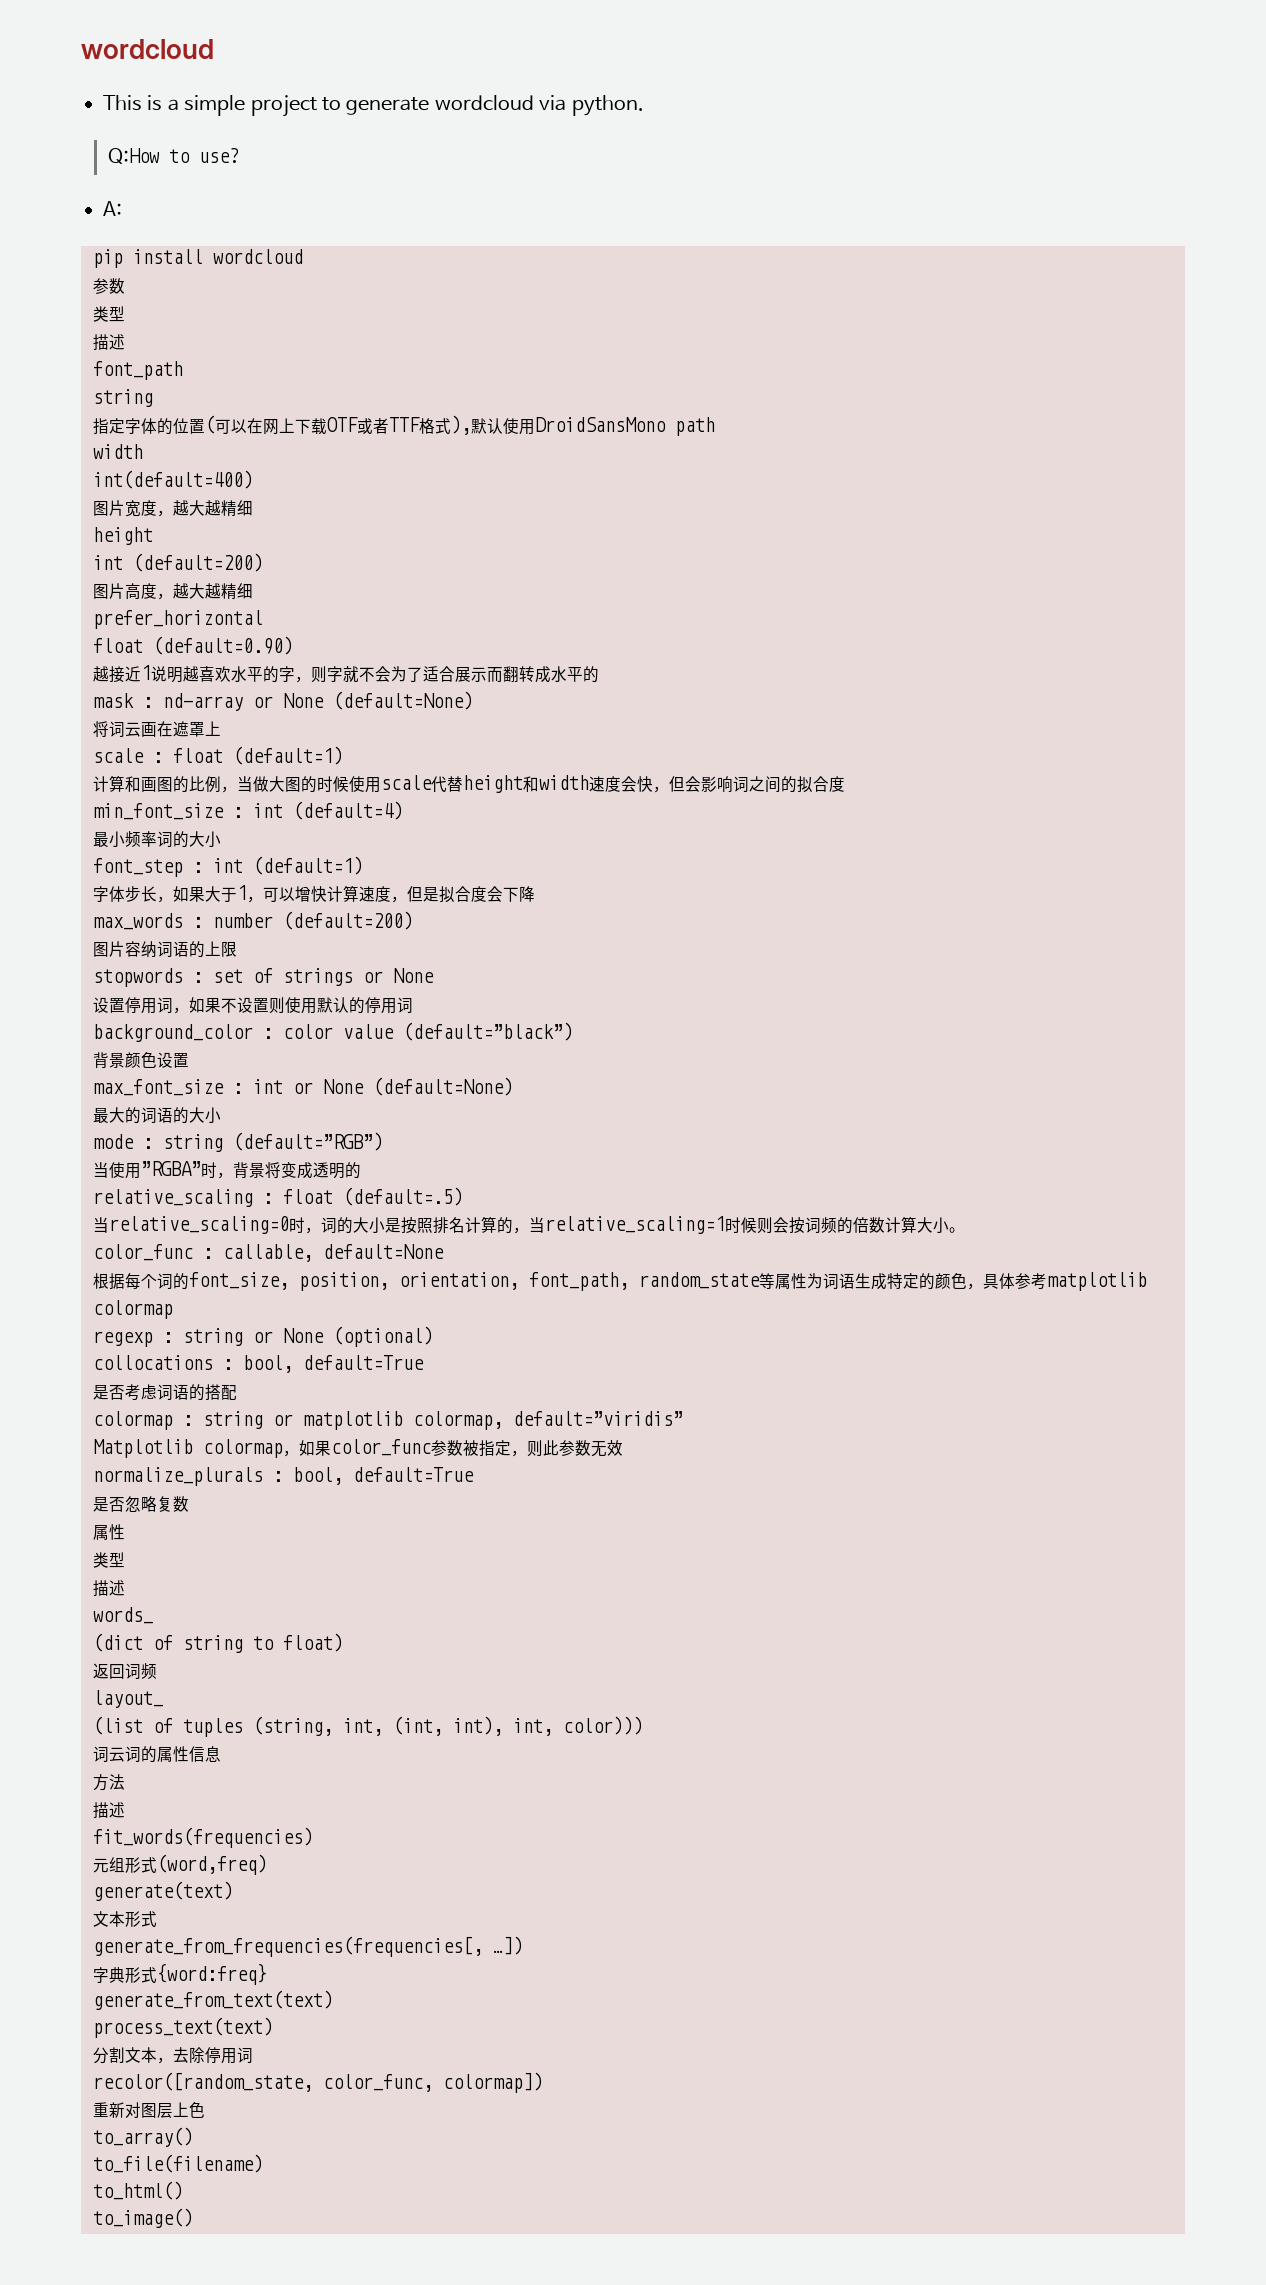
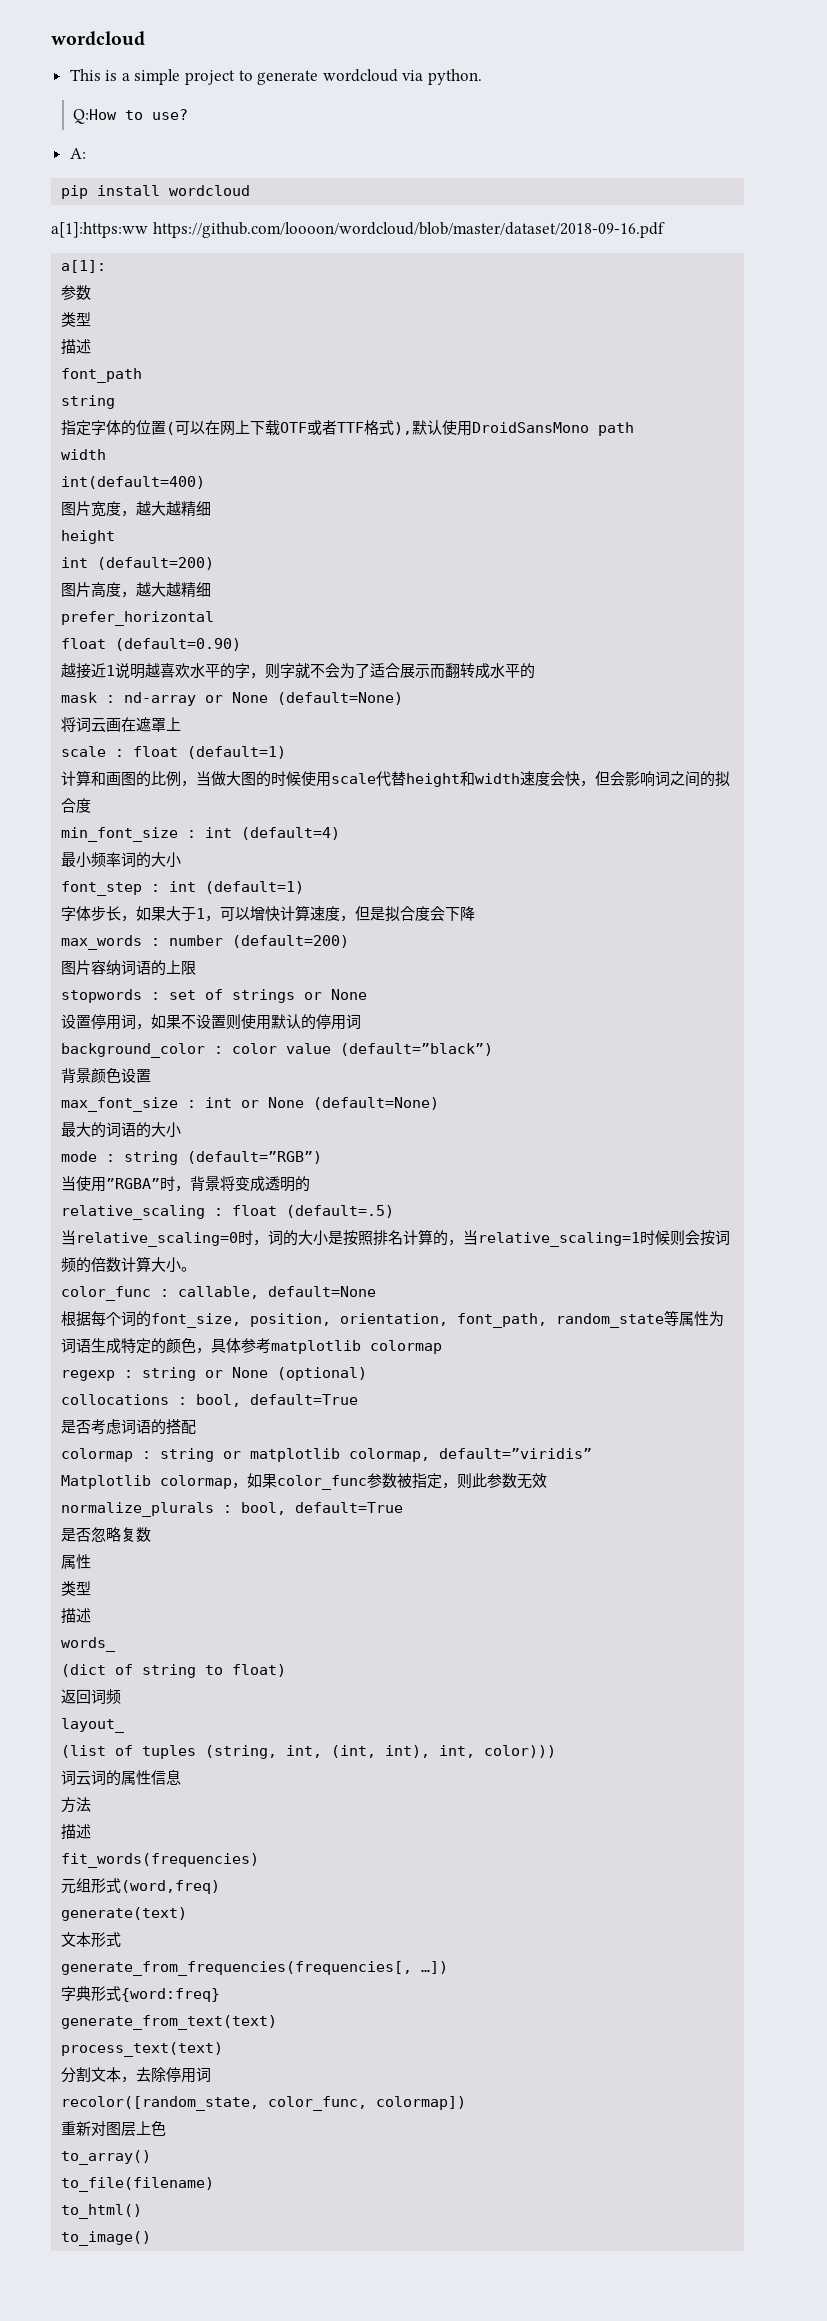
+ a[1]:https:ww https://github.com/loooon/wordcloud/blob/master/dataset/2018-09-16.pdf
+ a[1]:

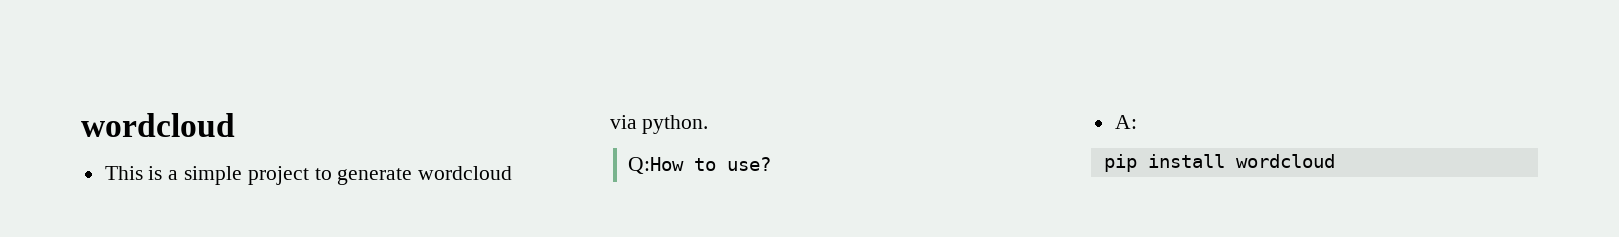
- a[1]:https:ww https://github.com/loooon/wordcloud/blob/master/dataset/2018-09-16.pdf
- a[1]:
- 参数
- 类型
- 描述
- font_path
- string
- 指定字体的位置(可以在网上下载OTF或者TTF格式),默认使用DroidSansMono path
- width
- int(default=400)
- 图片宽度，越大越精细
- height
- int (default=200)
- 图片高度，越大越精细
- prefer_horizontal
- float (default=0.90)
- 越接近1说明越喜欢水平的字，则字就不会为了适合展示而翻转成水平的
- mask : nd-array or None (default=None)
- 将词云画在遮罩上
- scale : float (default=1)
- 计算和画图的比例，当做大图的时候使用scale代替height和width速度会快，但会影响词之间的拟合度
- min_font_size : int (default=4)
- 最小频率词的大小
- font_step : int (default=1)
- 字体步长，如果大于1，可以增快计算速度，但是拟合度会下降
- max_words : number (default=200)
- 图片容纳词语的上限
- stopwords : set of strings or None
- 设置停用词，如果不设置则使用默认的停用词
- background_color : color value (default=”black”)
- 背景颜色设置
- max_font_size : int or None (default=None)
- 最大的词语的大小
- mode : string (default=”RGB”)
- 当使用”RGBA”时，背景将变成透明的
- relative_scaling : float (default=.5)
- 当relative_scaling=0时，词的大小是按照排名计算的，当relative_scaling=1时候则会按词频的倍数计算大小。
- color_func : callable, default=None
- 根据每个词的font_size, position, orientation, font_path, random_state等属性为词语生成特定的颜色，具体参考matplotlib colormap
- regexp : string or None (optional)
- collocations : bool, default=True
- 是否考虑词语的搭配
- colormap : string or matplotlib colormap, default=”viridis”
- Matplotlib colormap，如果color_func参数被指定，则此参数无效
- normalize_plurals : bool, default=True
- 是否忽略复数
- 属性
- 类型
- 描述
- words_
- (dict of string to float)
- 返回词频
- layout_
- (list of tuples (string, int, (int, int), int, color)))
- 词云词的属性信息
- 方法
- 描述
- fit_words(frequencies)
- 元组形式(word,freq)
- generate(text)
- 文本形式
- generate_from_frequencies(frequencies[, …])
- 字典形式{word:freq}
- generate_from_text(text)
- process_text(text)
- 分割文本，去除停用词
- recolor([random_state, color_func, colormap])
- 重新对图层上色
- to_array()
- to_file(filename)
- to_html()
- to_image()

